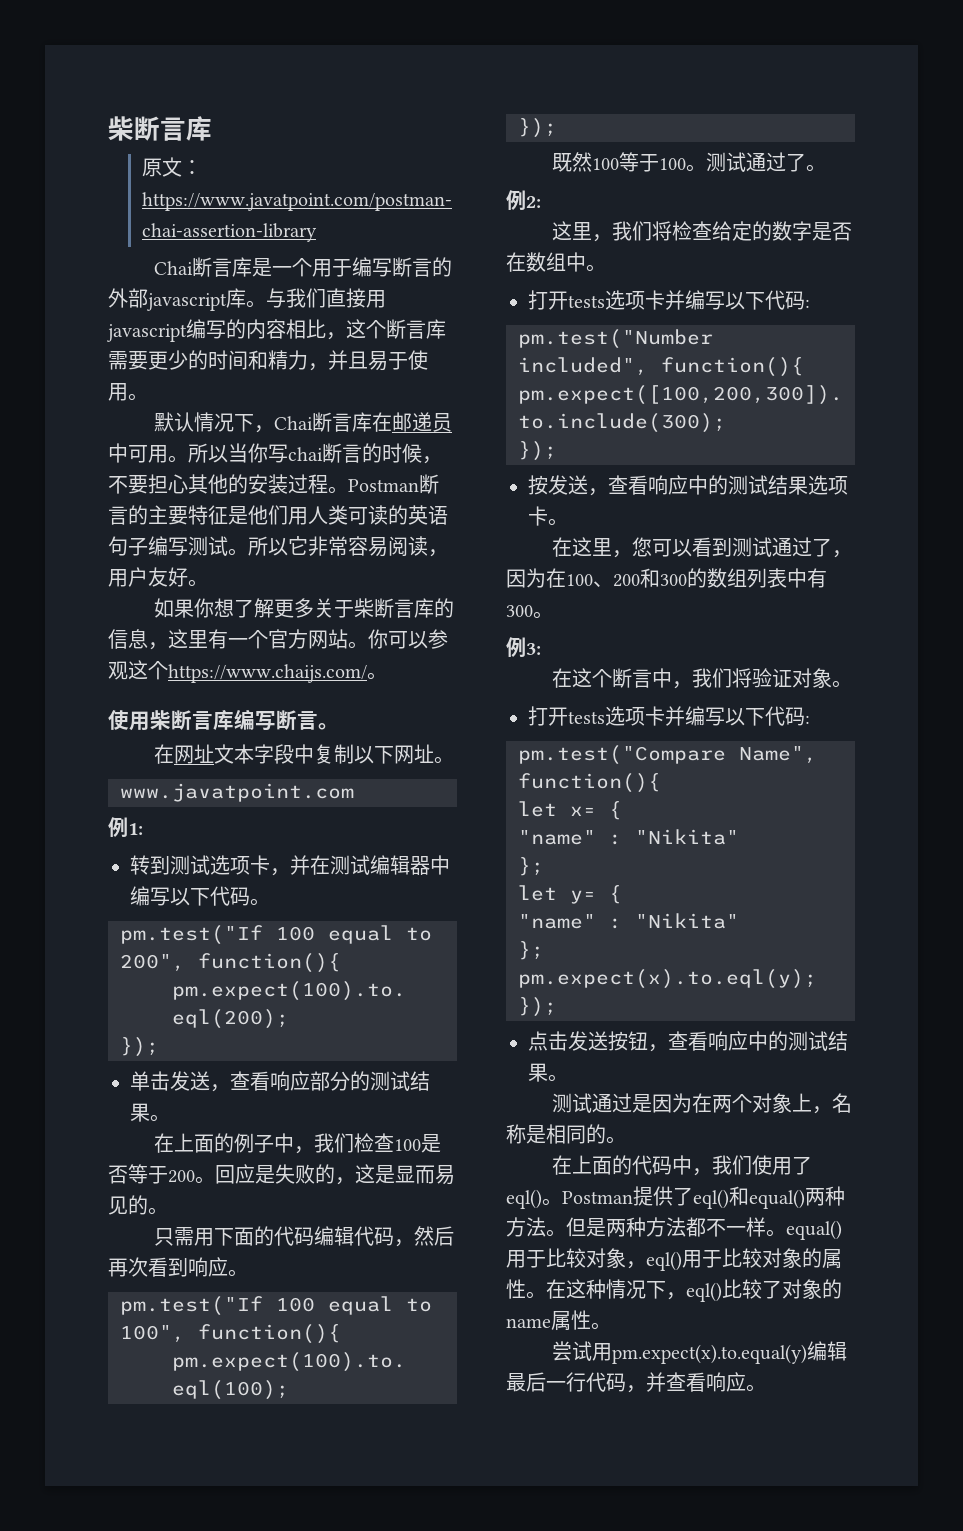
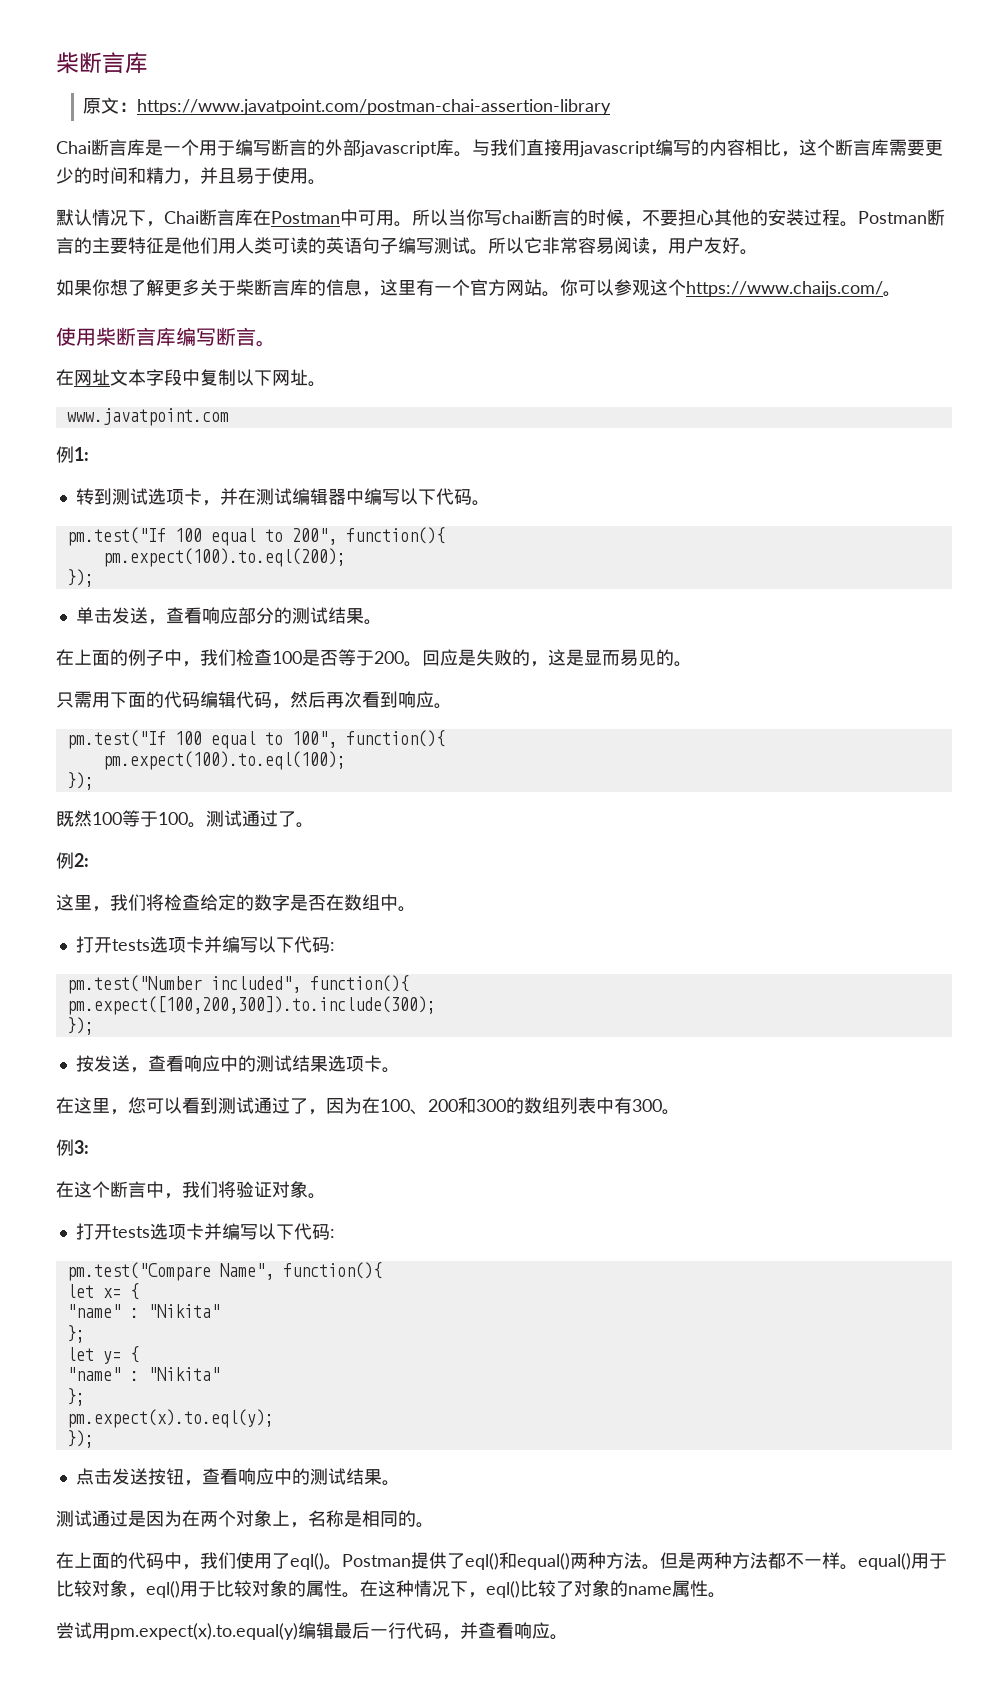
- 默认情况下，Chai断言库在邮递员中可用。
+ 默认情况下，Chai断言库在Postman中可用。

